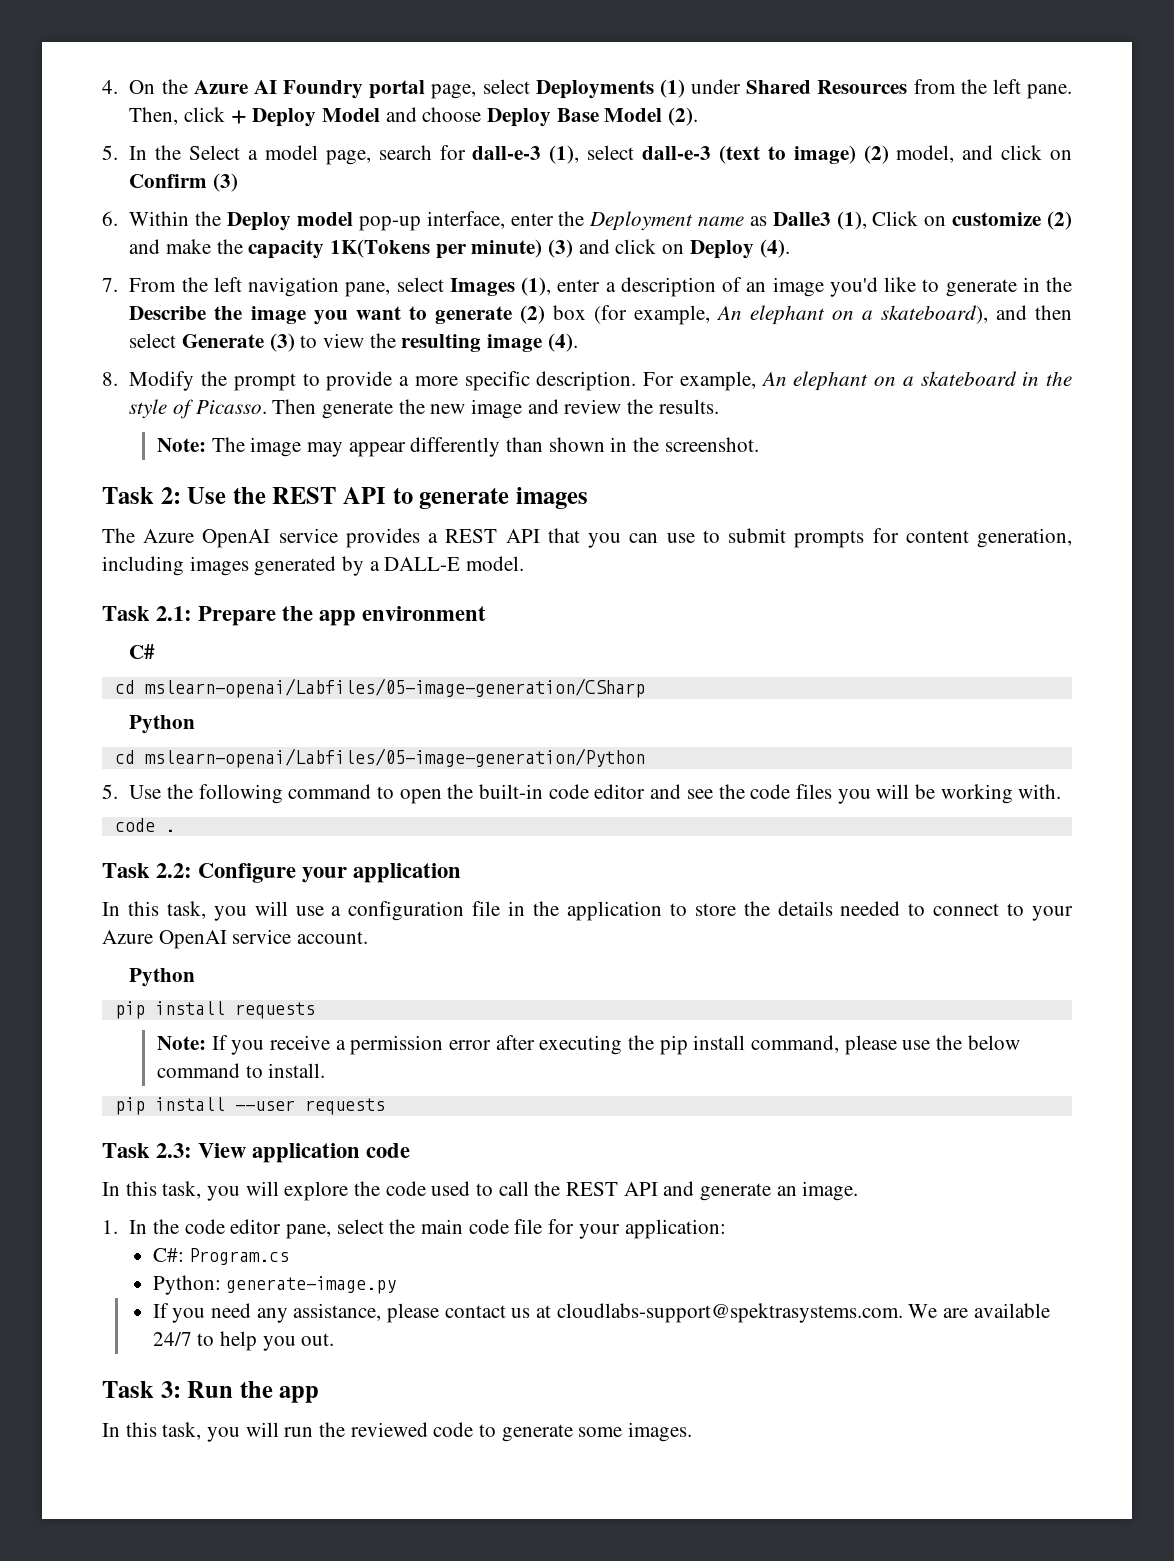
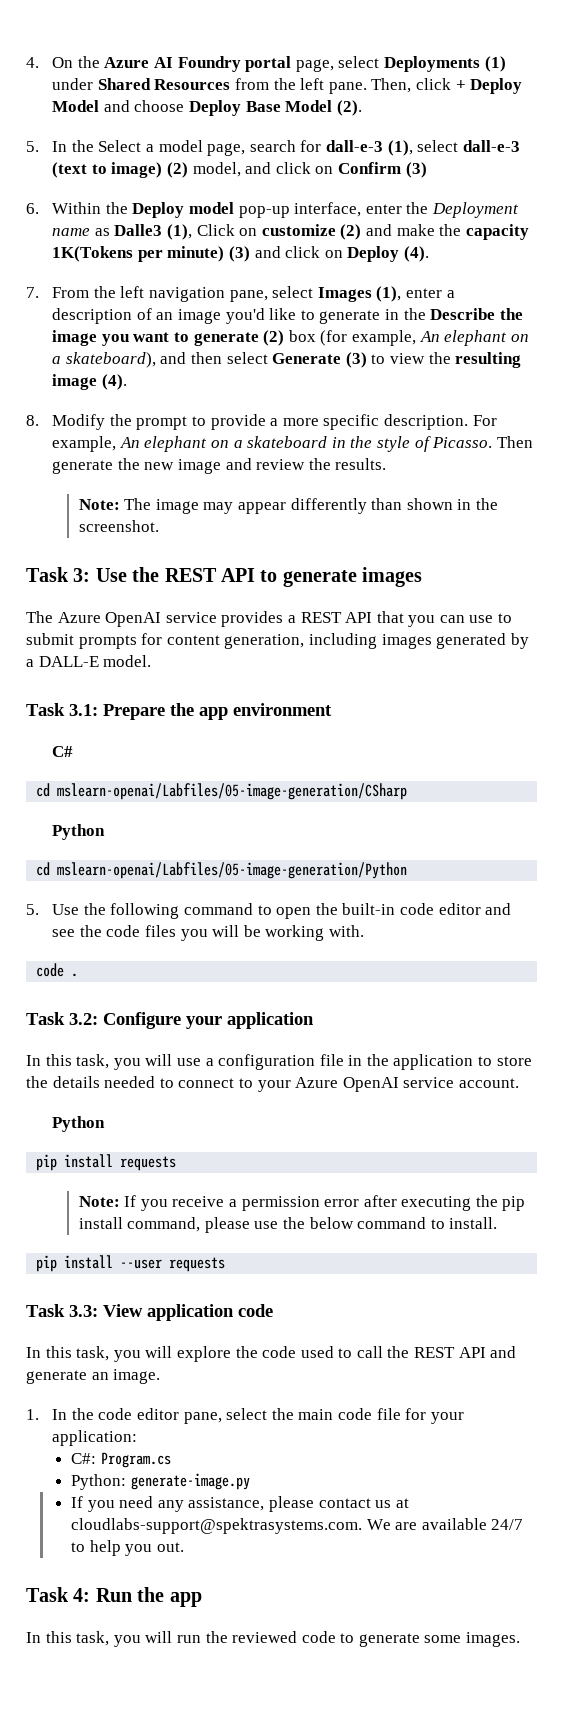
- Task 2: Use the REST API to generate images
+ Task 3: Use the REST API to generate images
- Task 2.1: Prepare the app environment
+ Task 3.1: Prepare the app environment
- Task 2.2: Configure your application
+ Task 3.2: Configure your application
- Task 2.3: View application code
+ Task 3.3: View application code
- Task 3: Run the app
+ Task 4: Run the app

